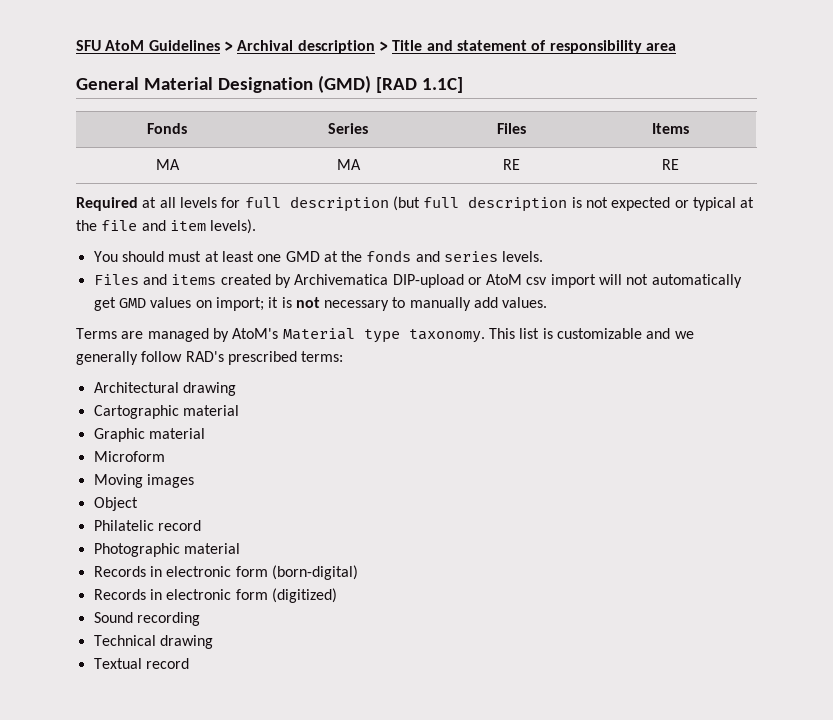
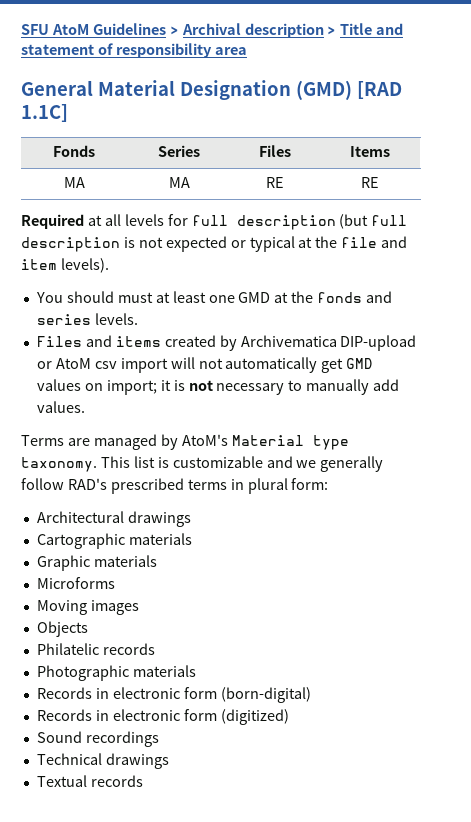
- This list is customizable and we generally follow RAD's prescribed terms:
+ This list is customizable and we generally follow RAD's prescribed terms in plural form:
- Architectural drawing
+ Architectural drawings
- Cartographic material
+ Cartographic materials
- Graphic material
- Microform
+ Graphic materials
+ Microforms
- Object
+ Objects
- Philatelic record
+ Philatelic records
- Photographic material
+ Photographic materials
- Sound recording
+ Sound recordings
- Technical drawing
+ Technical drawings
- Textual record
+ Textual records

